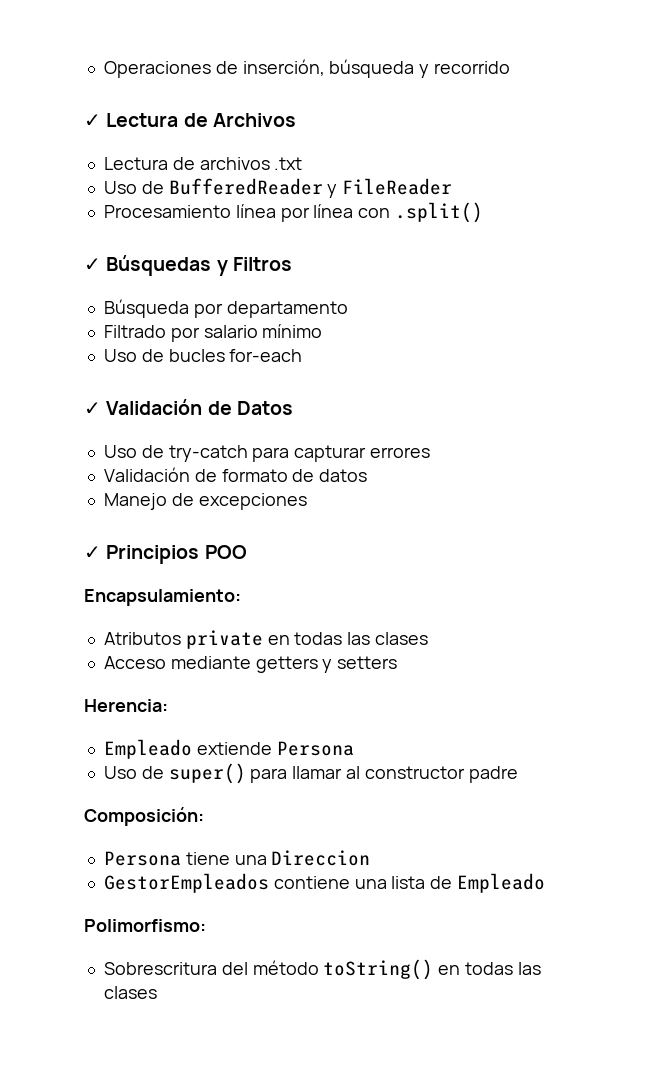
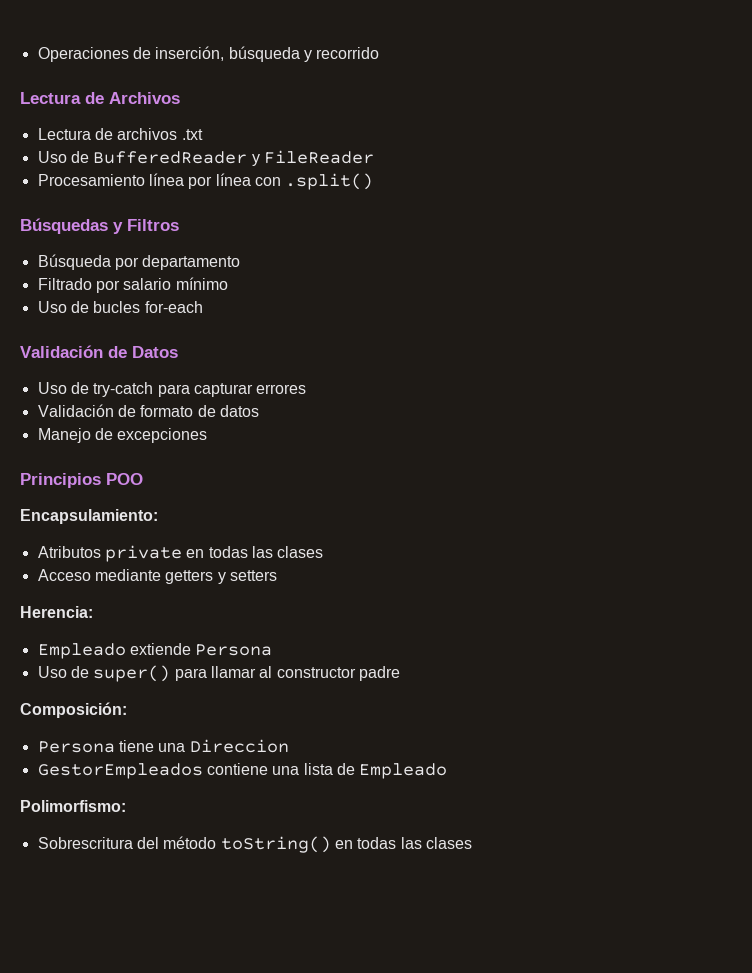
- ✓ Lectura de Archivos
+ Lectura de Archivos
- ✓ Búsquedas y Filtros
+ Búsquedas y Filtros
- ✓ Validación de Datos
+ Validación de Datos
- ✓ Principios POO
+ Principios POO

